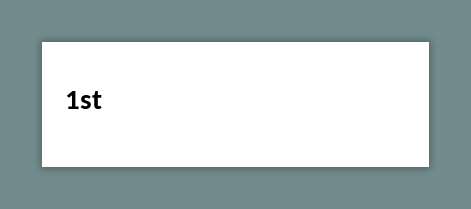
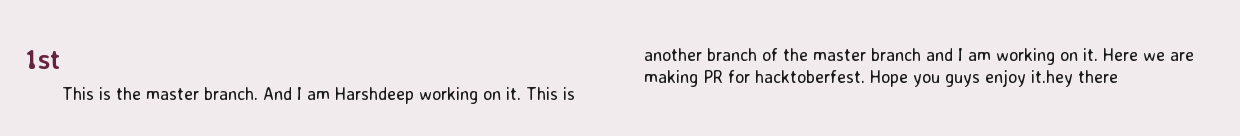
+ This is the master branch. And I am Harshdeep working on it. This is another branch of the master branch and I am working on it. Here we are making PR for hacktoberfest. Hope you guys enjoy it.hey there

